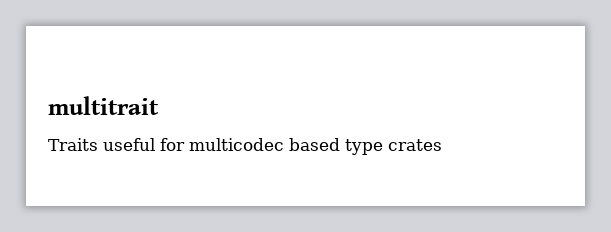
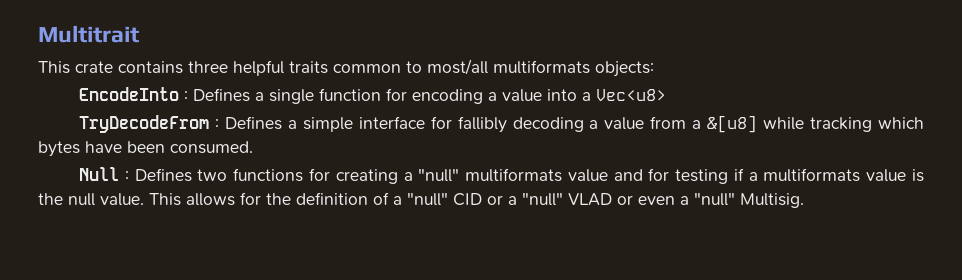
- multitrait
- Traits useful for multicodec based type crates
+ Multitrait
+ This crate contains three helpful traits common to most/all multiformats objects:
+ EncodeInto : Defines a single function for encoding a value into a Vec<u8>
+ TryDecodeFrom : Defines a simple interface for fallibly decoding a value from a &[u8] while tracking which bytes have been consumed.
+ Null : Defines two functions for creating a "null" multiformats value and for testing if a multiformats value is the null value. This allows for the definition of a "null" CID or a "null" VLAD or even a "null" Multisig.

